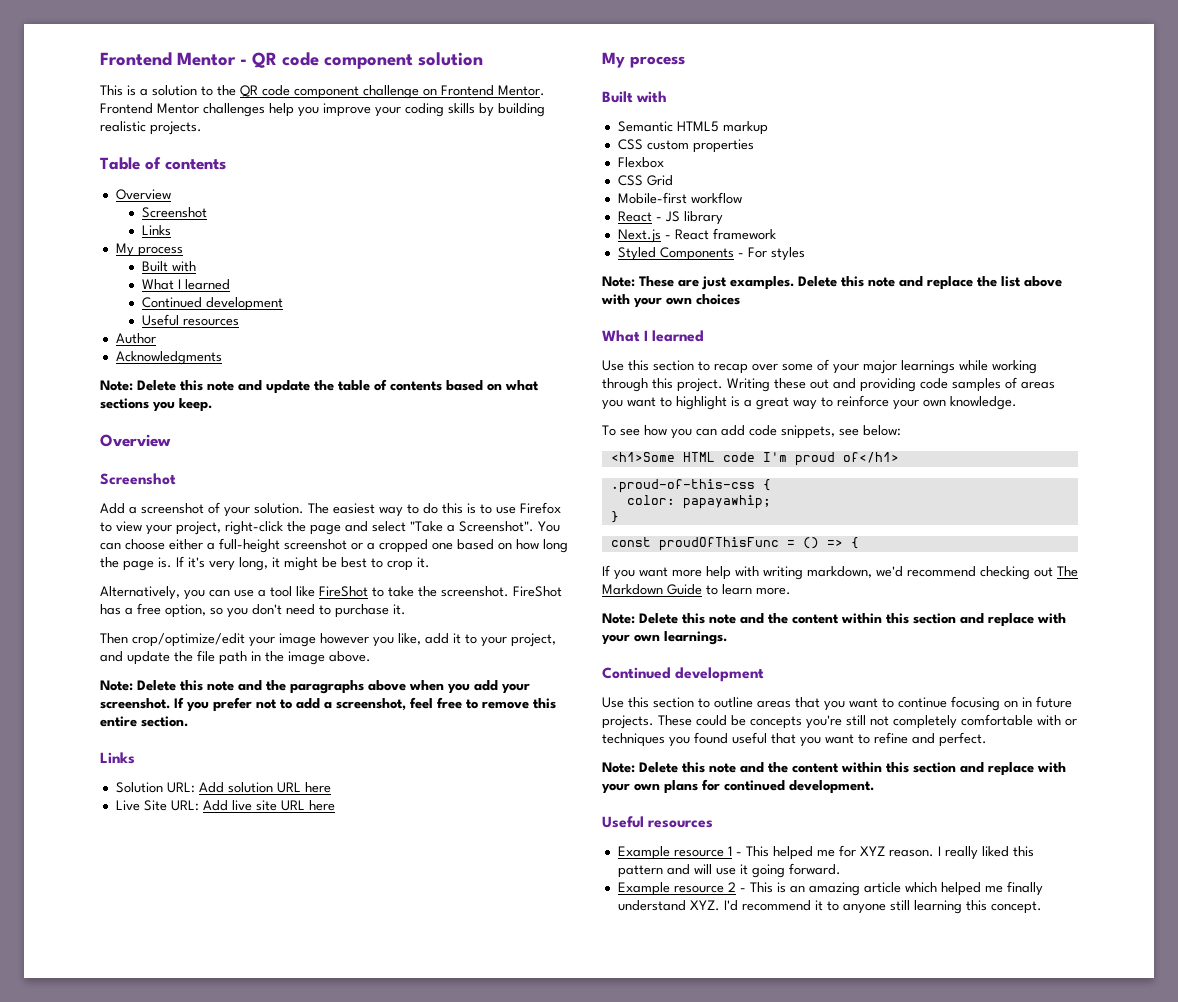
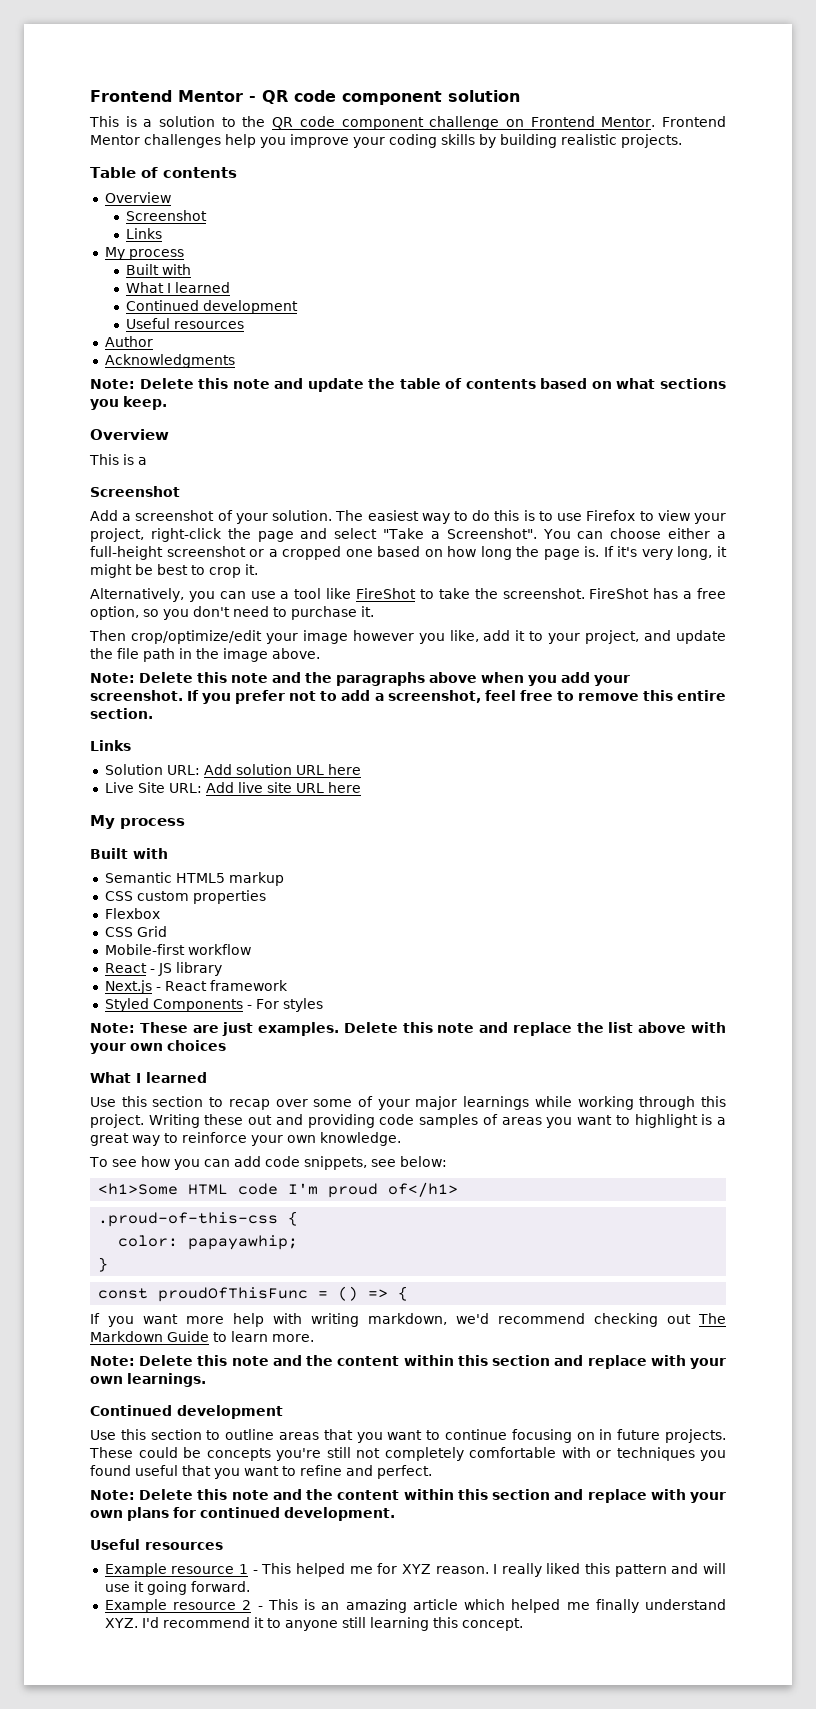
  Note: Delete this note and update the table of contents based on what sections you keep.
  Overview
+ This is a

